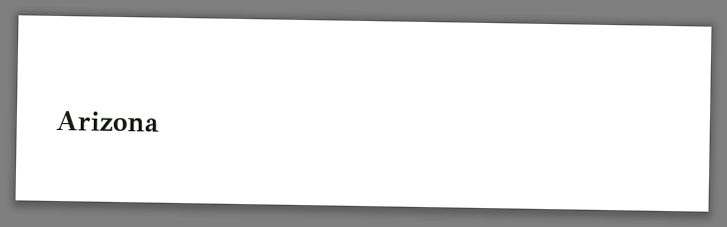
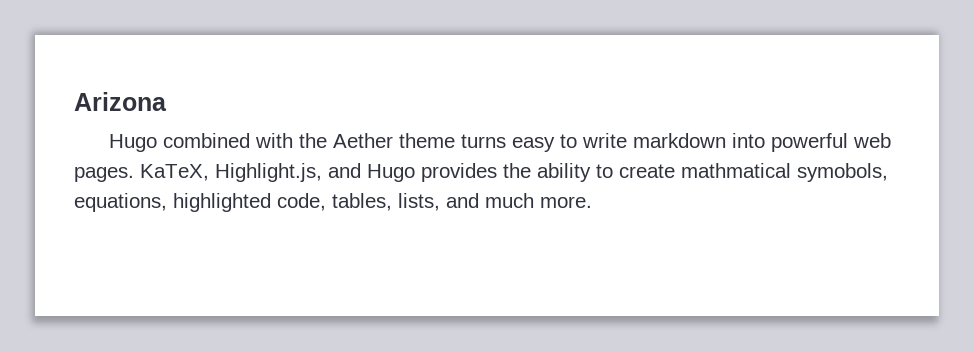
+ Hugo combined with the Aether theme turns easy to write markdown into powerful web pages. KaTeX, Highlight.js, and Hugo provides the ability to create mathmatical symobols, equations, highlighted code, tables, lists, and much more.

